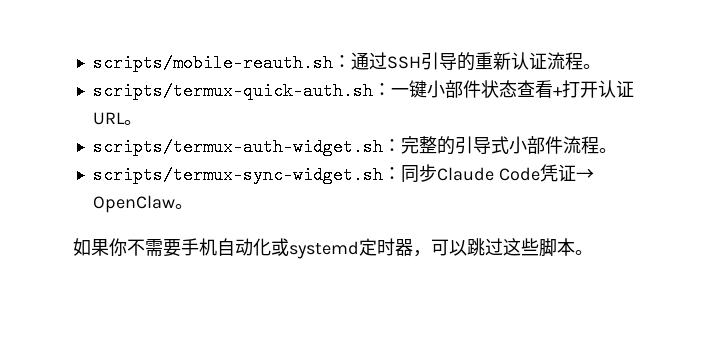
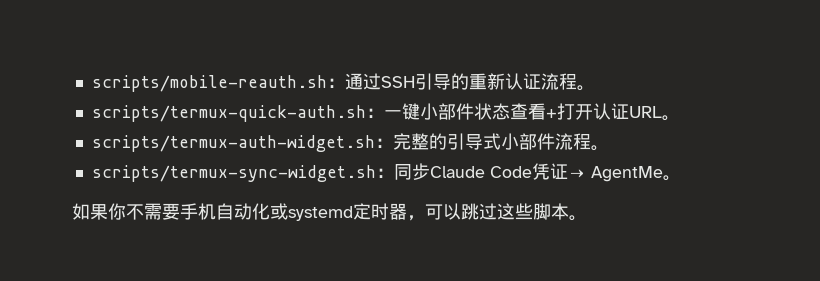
- scripts/termux-sync-widget.sh：同步Claude Code凭证→ OpenClaw。
+ scripts/termux-sync-widget.sh：同步Claude Code凭证→ AgentMe。

